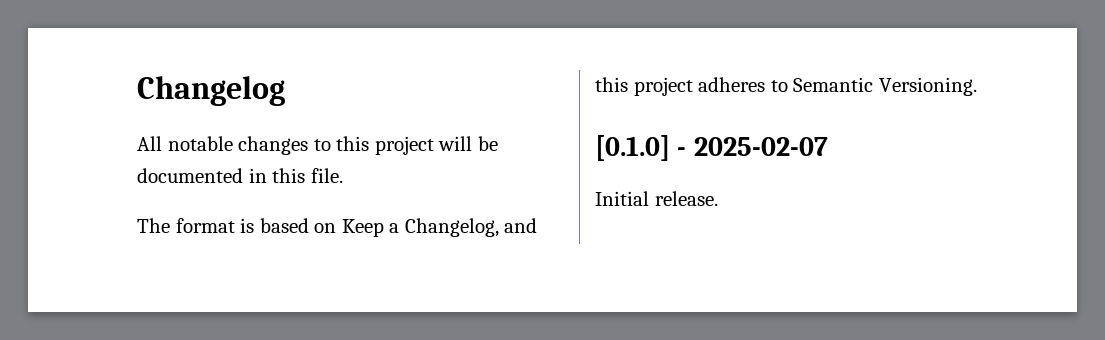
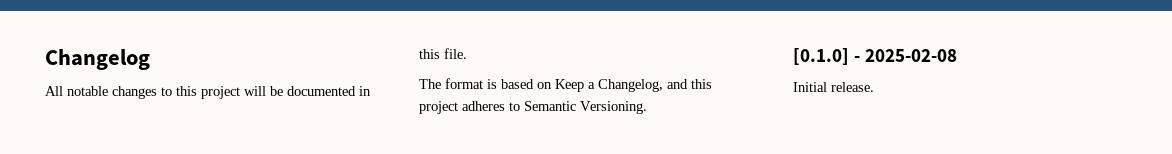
- [0.1.0] - 2025-02-07
+ [0.1.0] - 2025-02-08

